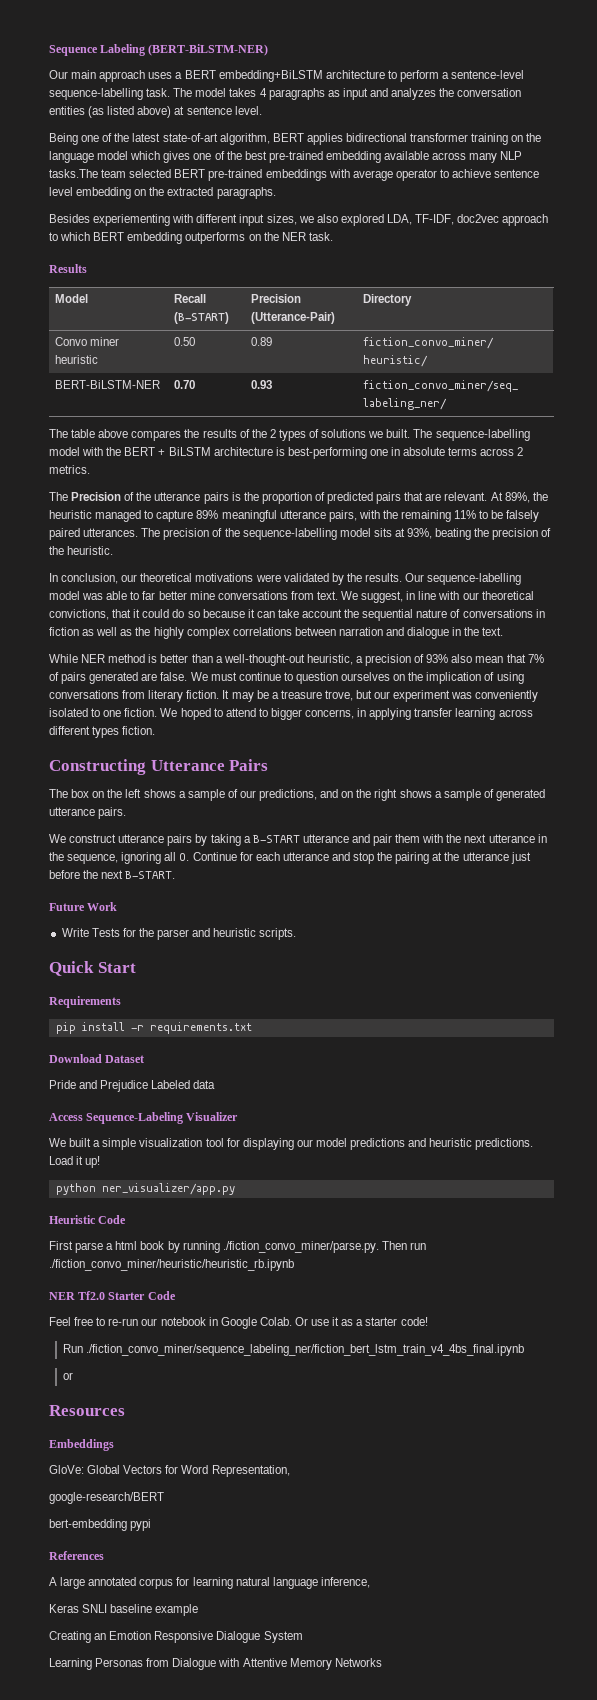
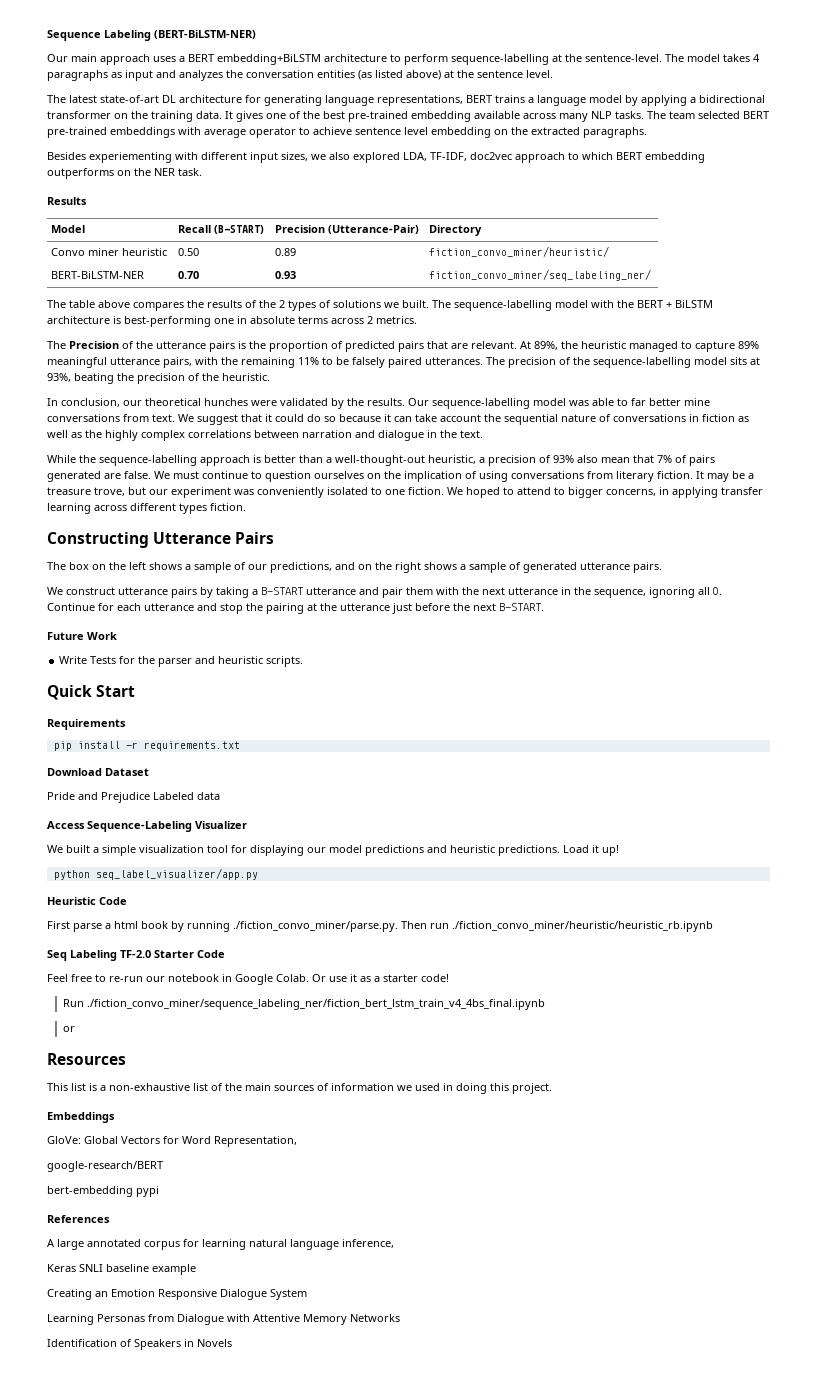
- Our main approach uses a BERT embedding+BiLSTM architecture to perform a sentence-level sequence-labelling task.
+ Our main approach uses a BERT embedding+BiLSTM architecture to perform sequence-labelling at the sentence-level.
- The model takes 4 paragraphs as input and analyzes the conversation entities (as listed above) at sentence level.
+ The model takes 4 paragraphs as input and analyzes the conversation entities (as listed above) at the sentence level.
- Being one of the latest state-of-art algorithm, BERT applies bidirectional transformer training on the language model which gives one of the best pre-trained embedding available across many NLP tasks.The team selected BERT pre-trained embeddings with average operator to achieve sentence level embedding on the extracted paragraphs.
+ The latest state-of-art DL architecture for generating language representations, BERT trains a language model by applying a bidirectional transformer on the training data. It gives one of the best pre-trained embedding available across many NLP tasks. The team selected BERT pre-trained embeddings with average operator to achieve sentence level embedding on the extracted paragraphs.
- In conclusion, our theoretical motivations were validated by the results.
+ In conclusion, our theoretical hunches were validated by the results.
- We suggest, in line with our theoretical convictions, that it could do so because it can take account the sequential nature of conversations in fiction as well as the highly complex correlations between narration and dialogue in the text.
+ We suggest that it could do so because it can take account the sequential nature of conversations in fiction as well as the highly complex correlations between narration and dialogue in the text.
- While NER method is better than a well-thought-out heuristic, a precision of 93% also mean that 7% of pairs generated are false.
+ While the sequence-labelling approach is better than a well-thought-out heuristic, a precision of 93% also mean that 7% of pairs generated are false.
- python ner_visualizer/app.py
+ python seq_label_visualizer/app.py
- NER Tf2.0 Starter Code
+ Seq Labeling TF-2.0 Starter Code
+ This list is a non-exhaustive list of the main sources of information we used in doing this project.
+ Identification of Speakers in Novels

